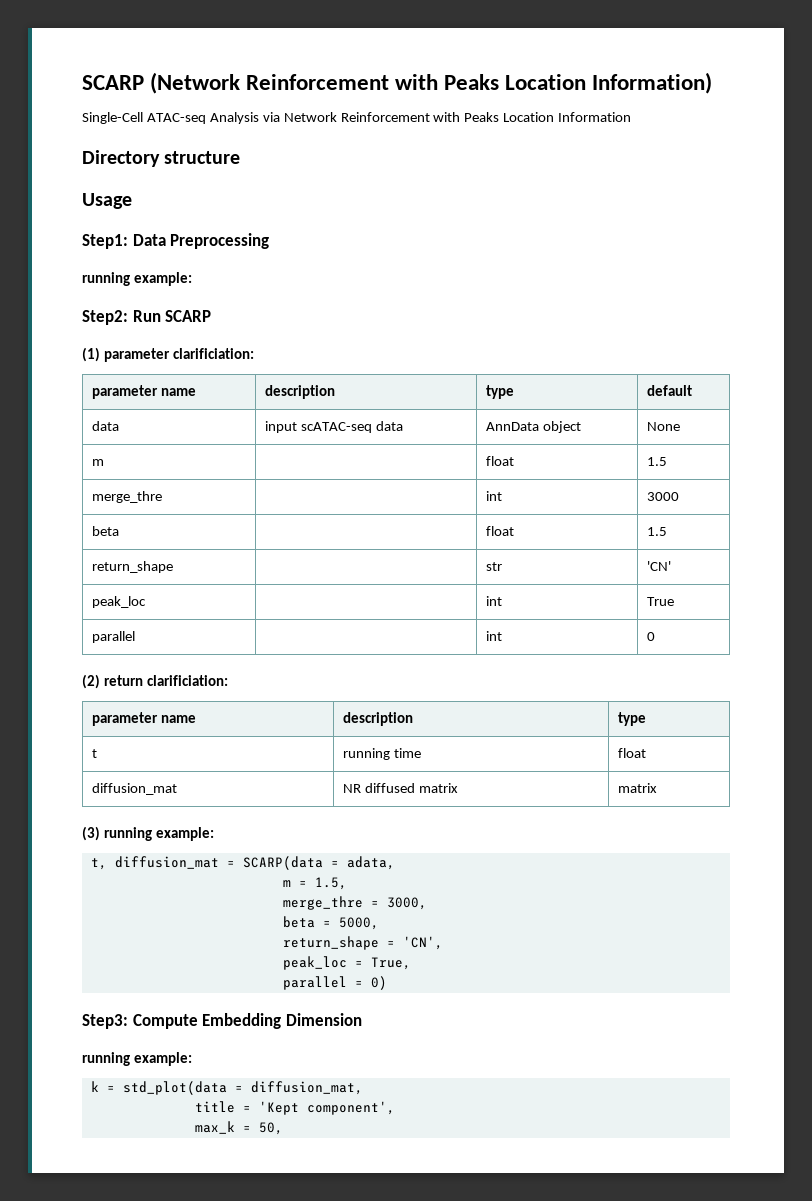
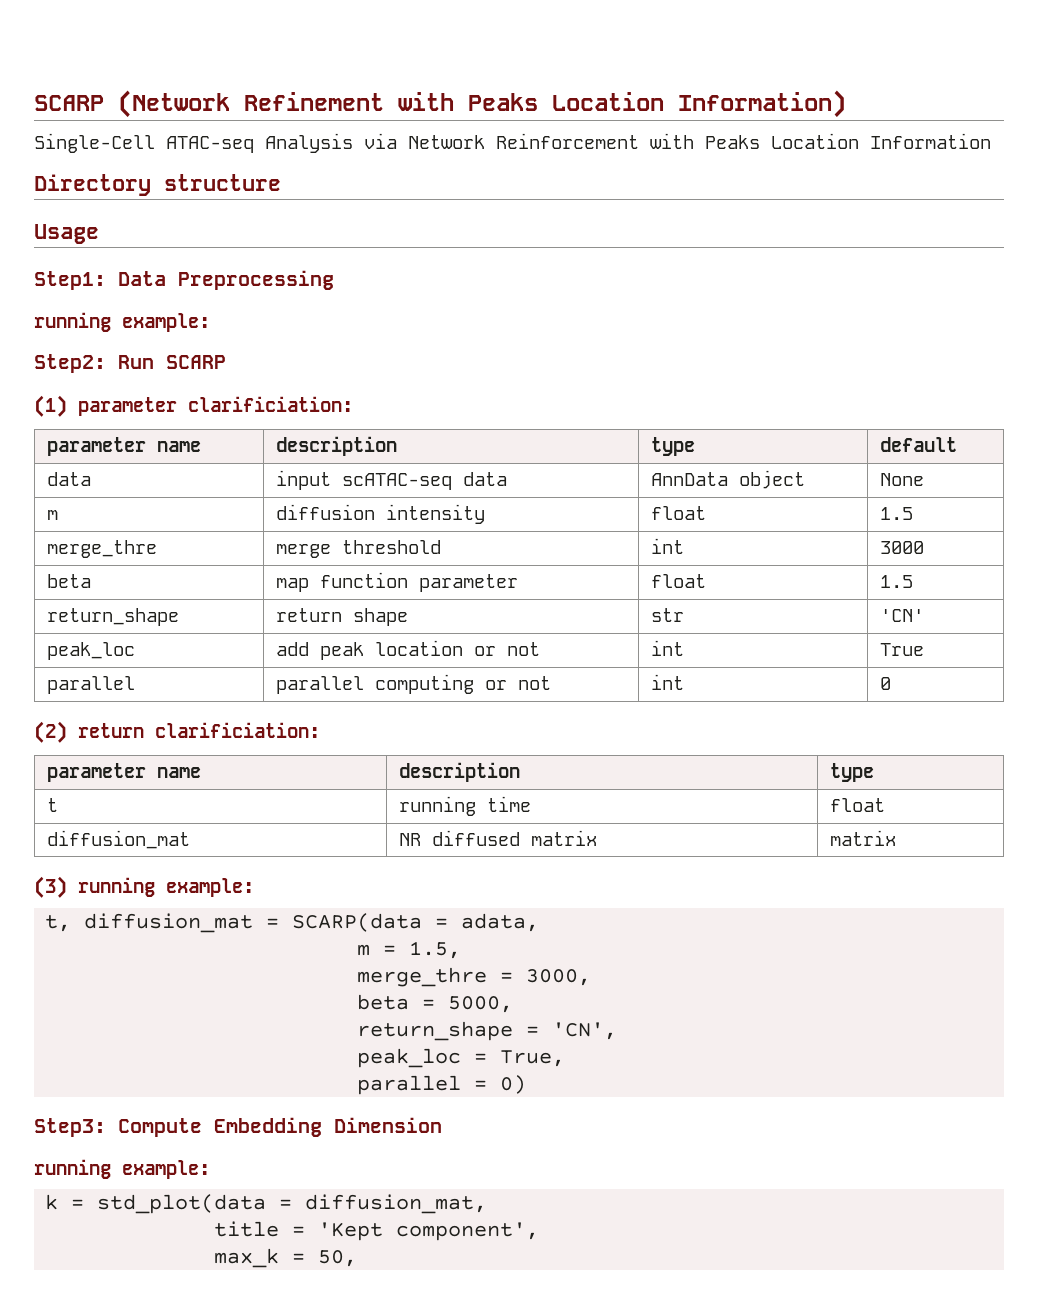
- SCARP (Network Reinforcement with Peaks Location Information)
+ SCARP (Network Refinement with Peaks Location Information)
- m | | float | 1.5
+ m | diffusion intensity | float | 1.5
- merge_thre | | int | 3000
+ merge_thre | merge threshold | int | 3000
- beta | | float | 1.5
+ beta | map function parameter | float | 1.5
- return_shape | | str | 'CN'
+ return_shape | return shape | str | 'CN'
- peak_loc | | int | True
+ peak_loc | add peak location or not | int | True
- parallel | | int | 0
+ parallel | parallel computing or not | int | 0

